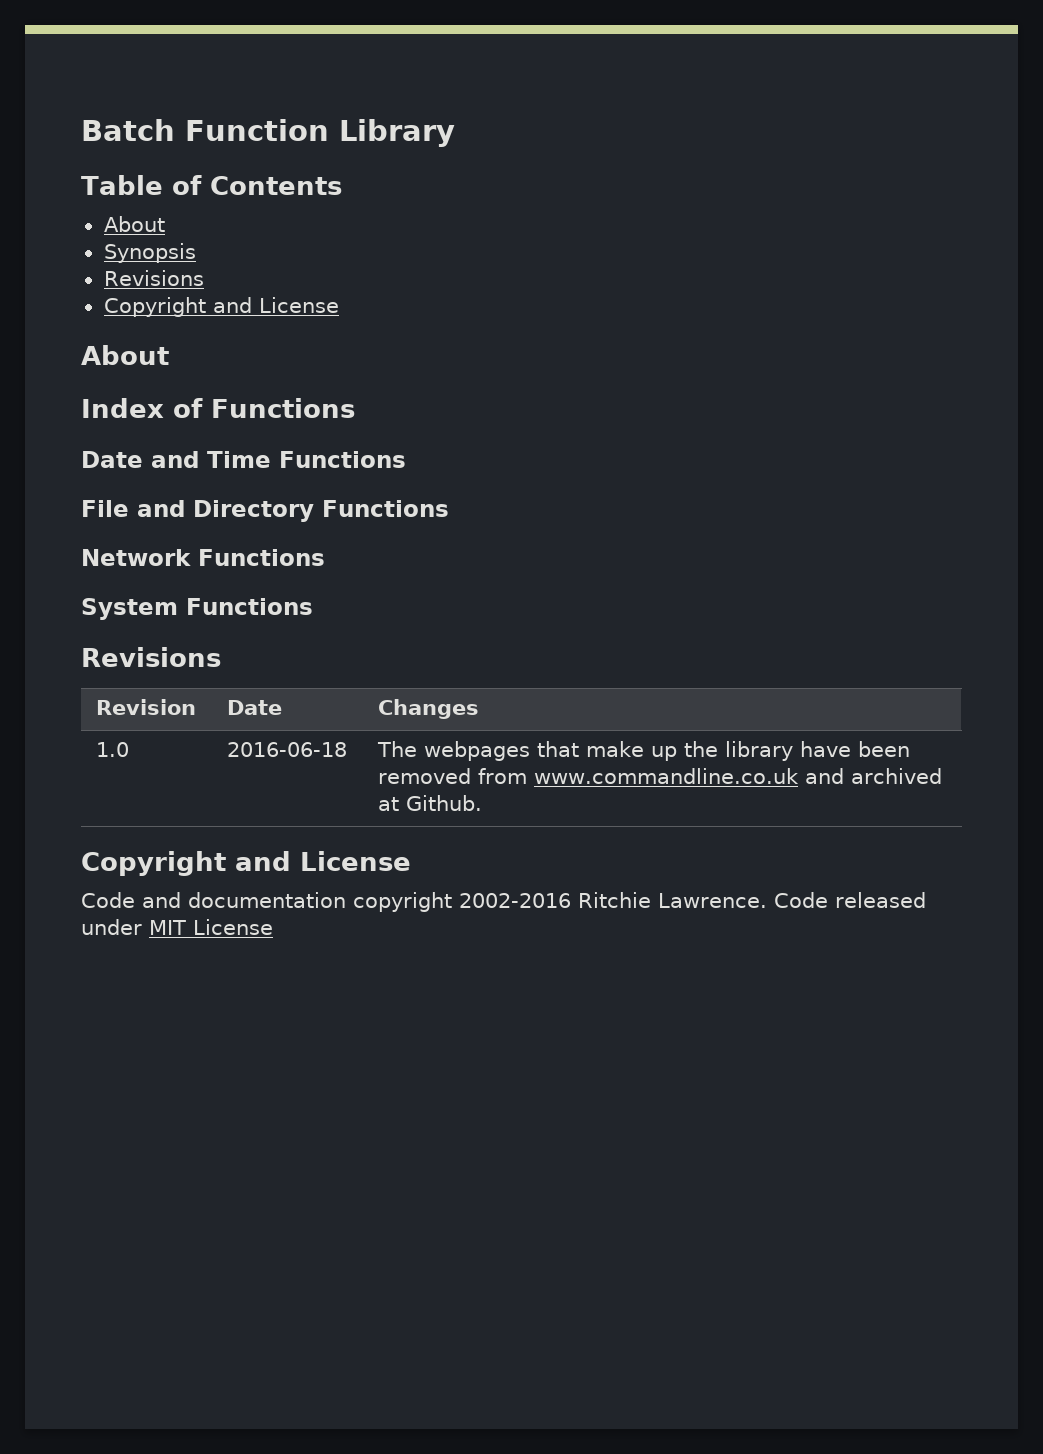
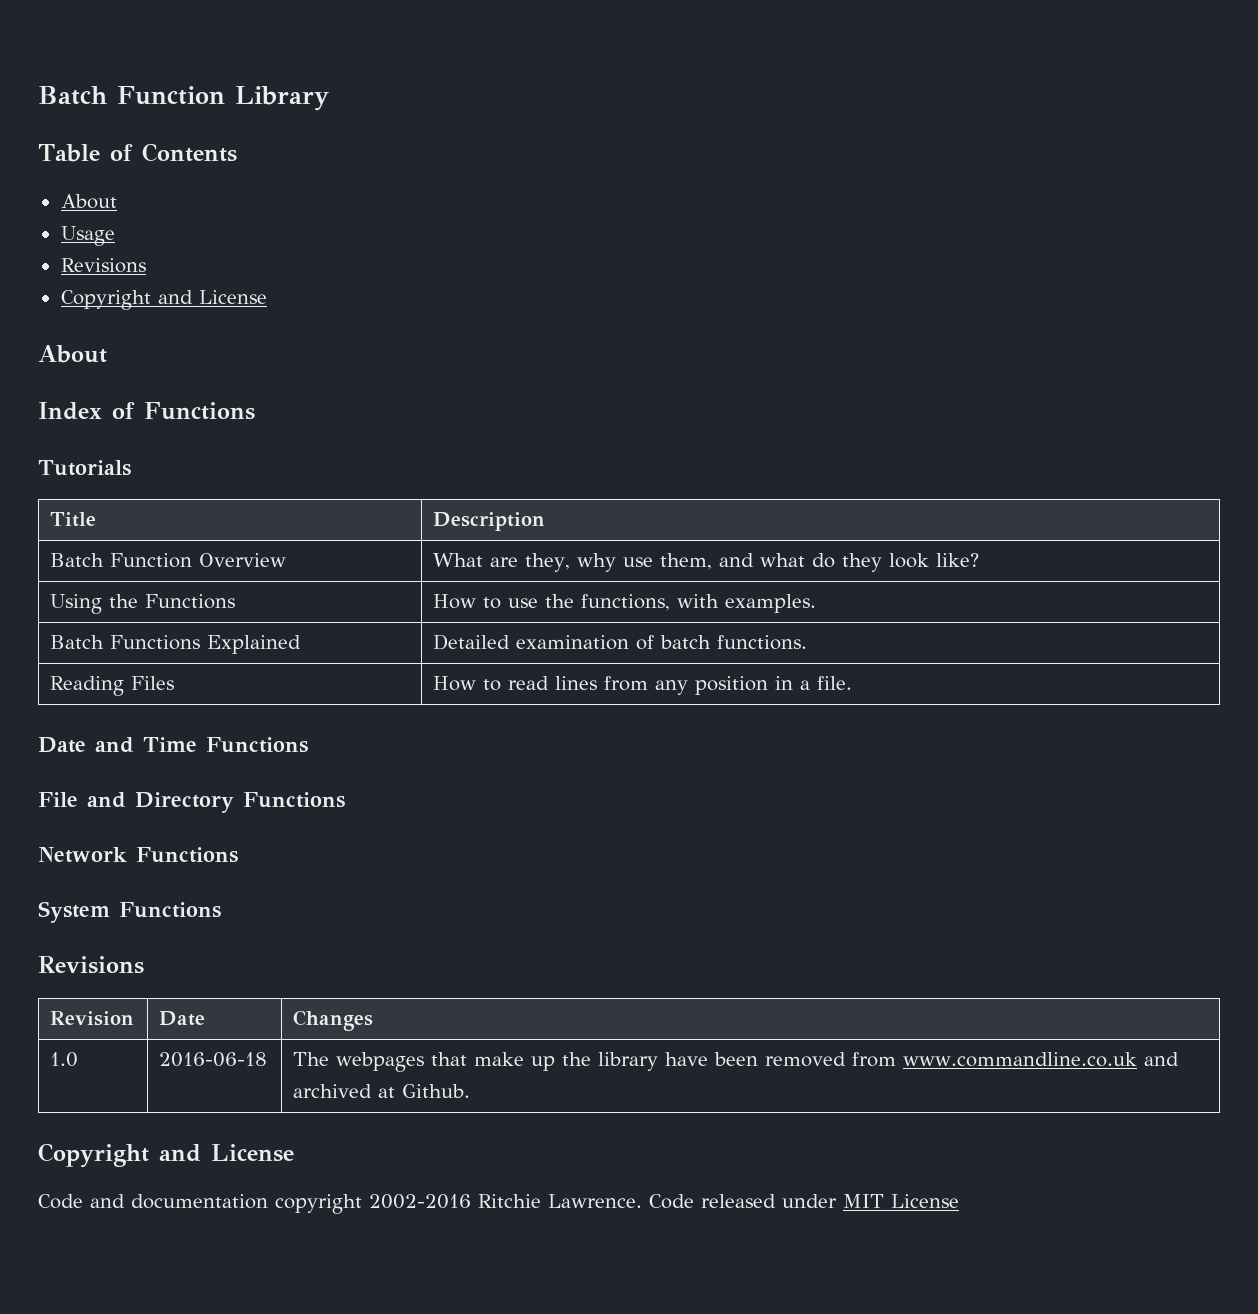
- Synopsis
+ Usage
+ Tutorials
+ Title | Description
+ Batch Function Overview | What are they, why use them, and what do they look like?
+ Using the Functions | How to use the functions, with examples.
+ Batch Functions Explained | Detailed examination of batch functions.
+ Reading Files | How to read lines from any position in a file.

